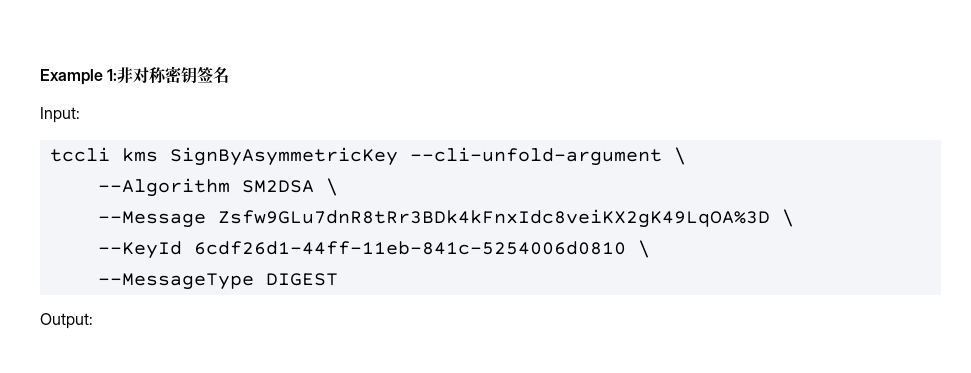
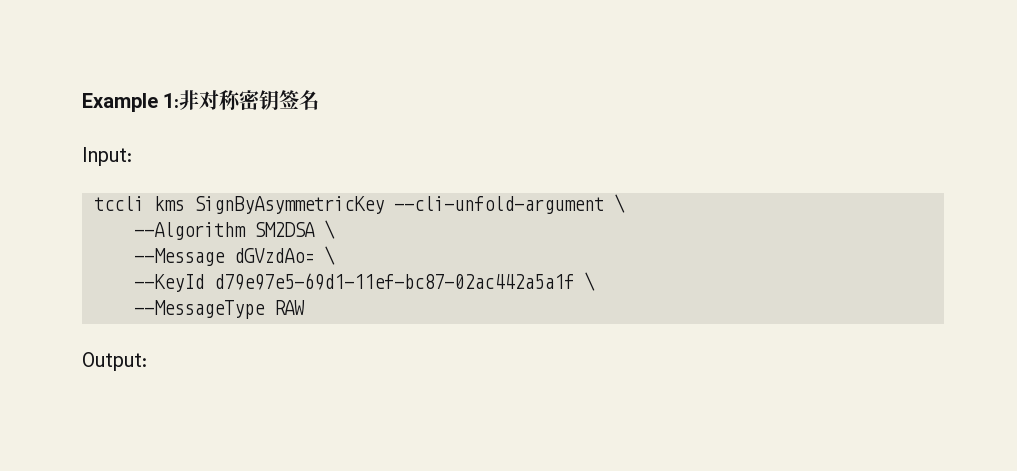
- --Message Zsfw9GLu7dnR8tRr3BDk4kFnxIdc8veiKX2gK49LqOA%3D \
+ --Message dGVzdAo= \
- --KeyId 6cdf26d1-44ff-11eb-841c-5254006d0810 \
+ --KeyId d79e97e5-69d1-11ef-bc87-02ac442a5a1f \
- --MessageType DIGEST
+ --MessageType RAW

